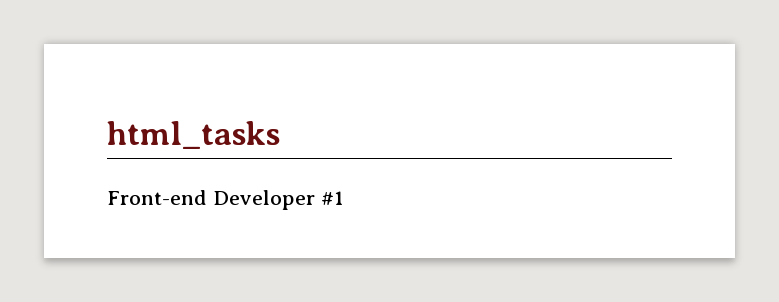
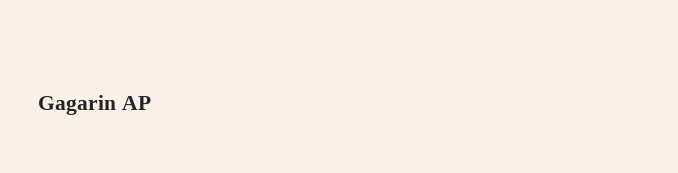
- html_tasks
- Front-end Developer #1
+ Gagarin AP

